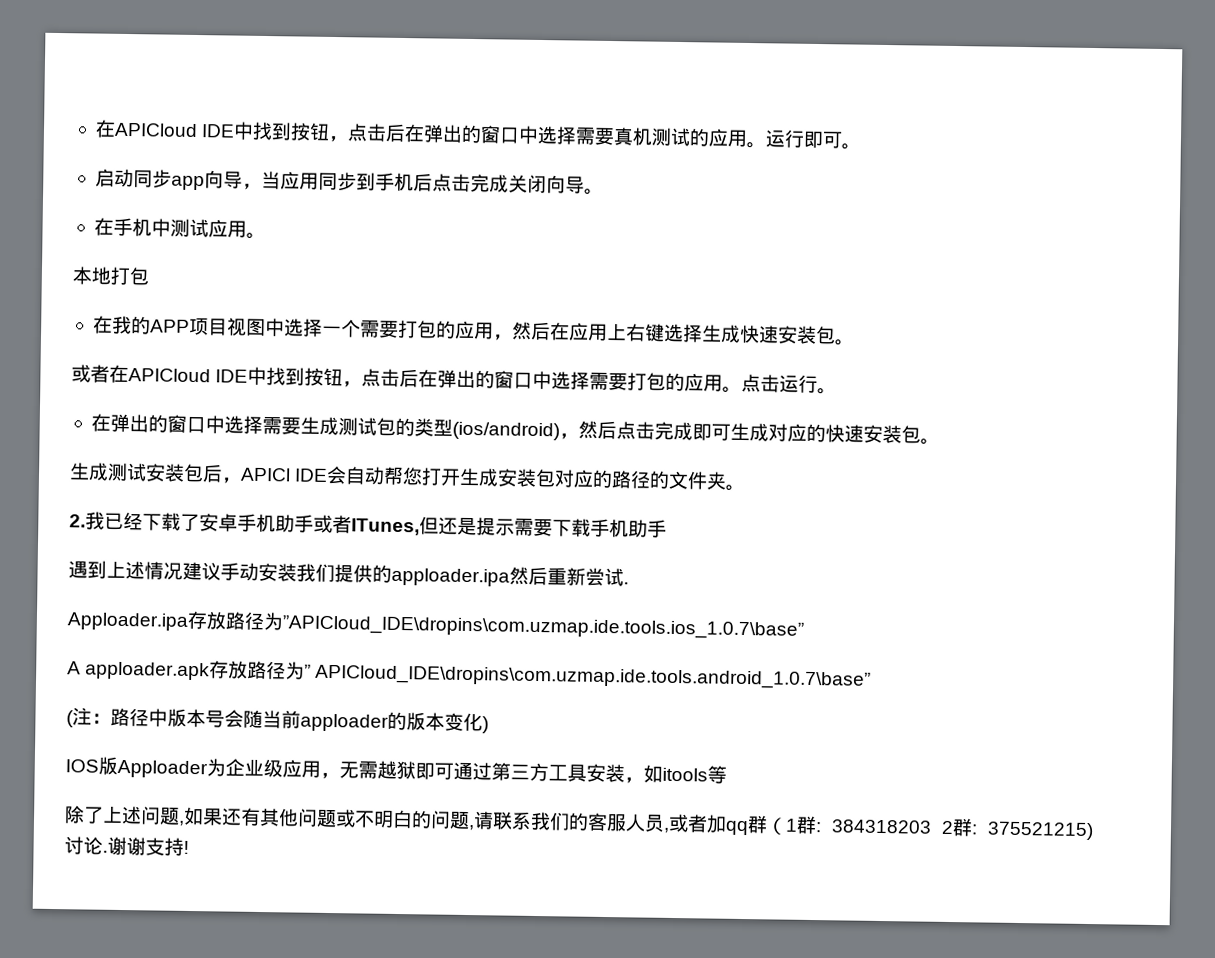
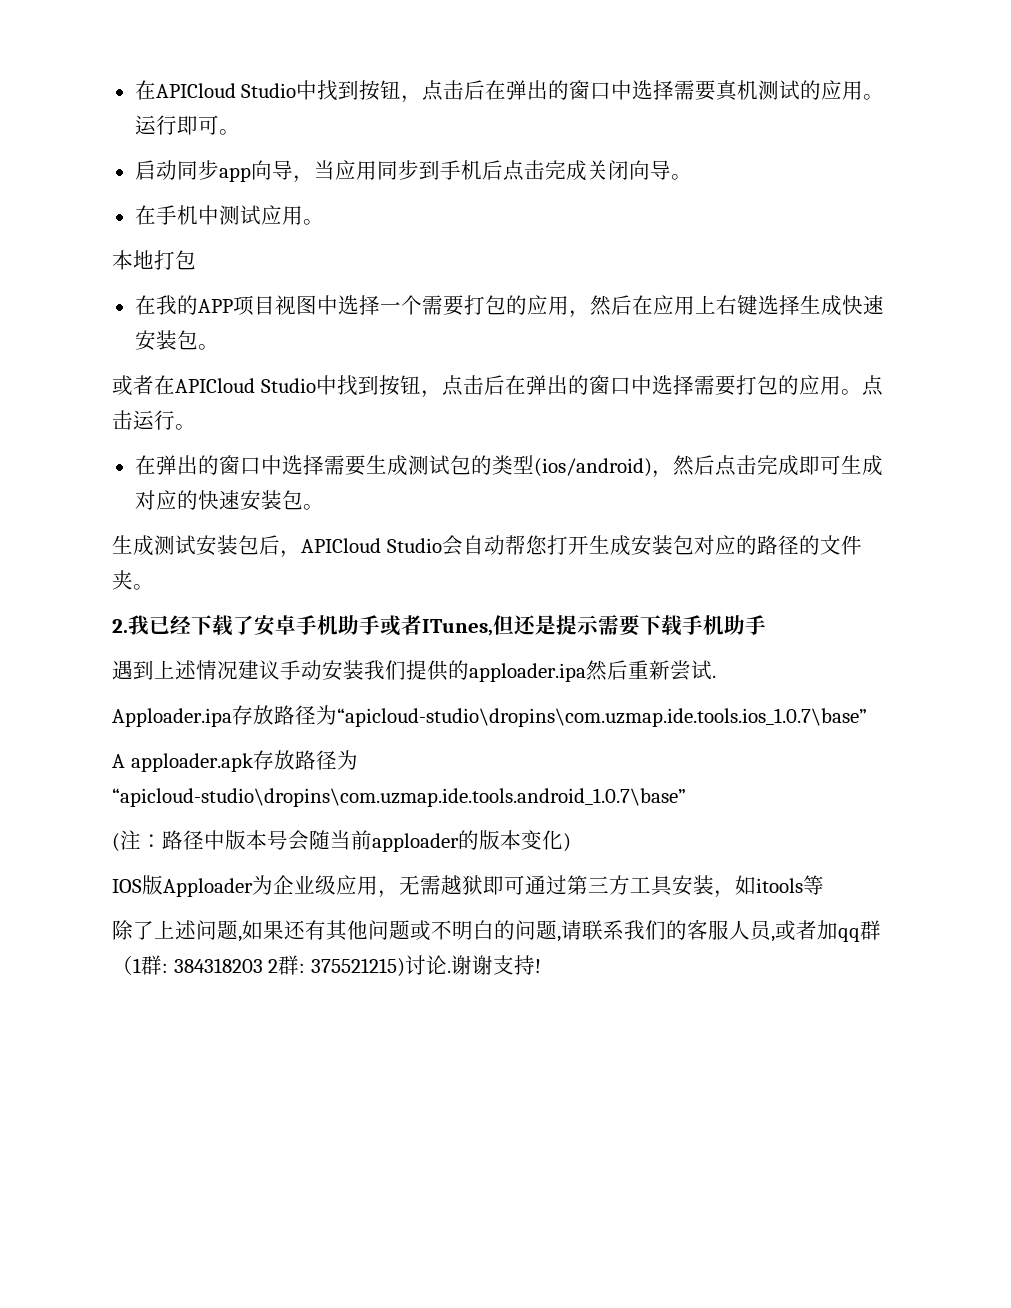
- 在APICloud IDE中找到按钮，点击后在弹出的窗口中选择需要真机测试的应用。
+ 在APICloud Studio中找到按钮，点击后在弹出的窗口中选择需要真机测试的应用。
- 或者在APICloud IDE中找到按钮，点击后在弹出的窗口中选择需要打包的应用。
+ 或者在APICloud Studio中找到按钮，点击后在弹出的窗口中选择需要打包的应用。
- 生成测试安装包后，APICl IDE会自动帮您打开生成安装包对应的路径的文件夹。
+ 生成测试安装包后，APICloud Studio会自动帮您打开生成安装包对应的路径的文件夹。
- Apploader.ipa存放路径为”APICloud_IDE\dropins\com.uzmap.ide.tools.ios_1.0.7\base”
+ Apploader.ipa存放路径为“apicloud-studio\dropins\com.uzmap.ide.tools.ios_1.0.7\base”
- A apploader.apk存放路径为” APICloud_IDE\dropins\com.uzmap.ide.tools.android_1.0.7\base”
+ A apploader.apk存放路径为“apicloud-studio\dropins\com.uzmap.ide.tools.android_1.0.7\base”

